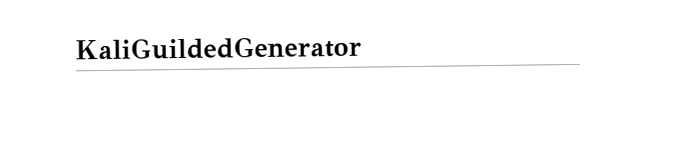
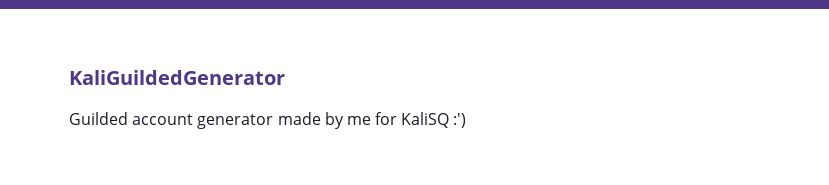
+ Guilded account generator made by me for KaliSQ :')

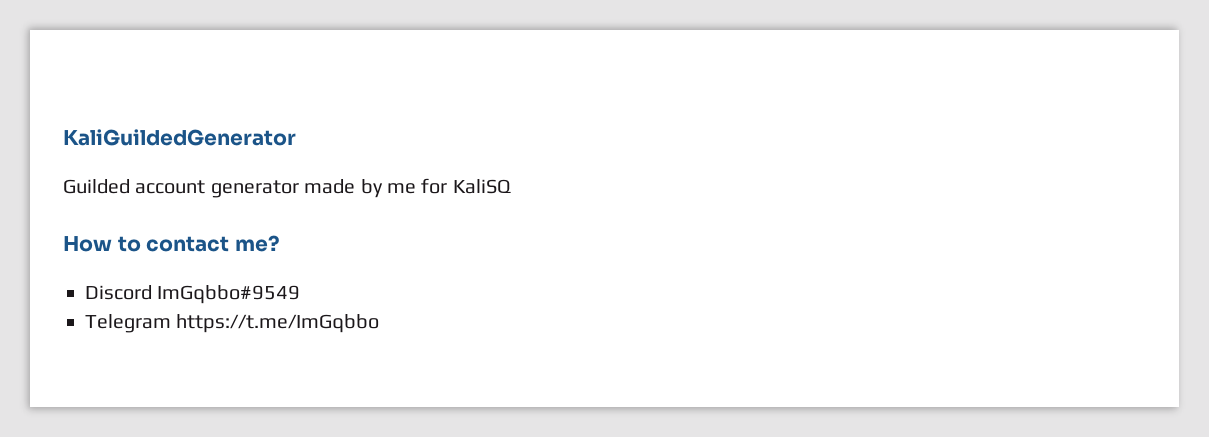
- Guilded account generator made by me for KaliSQ :')
+ Guilded account generator made by me for KaliSQ
+ How to contact me?
+ Discord ImGqbbo#9549
+ Telegram https://t.me/ImGqbbo

